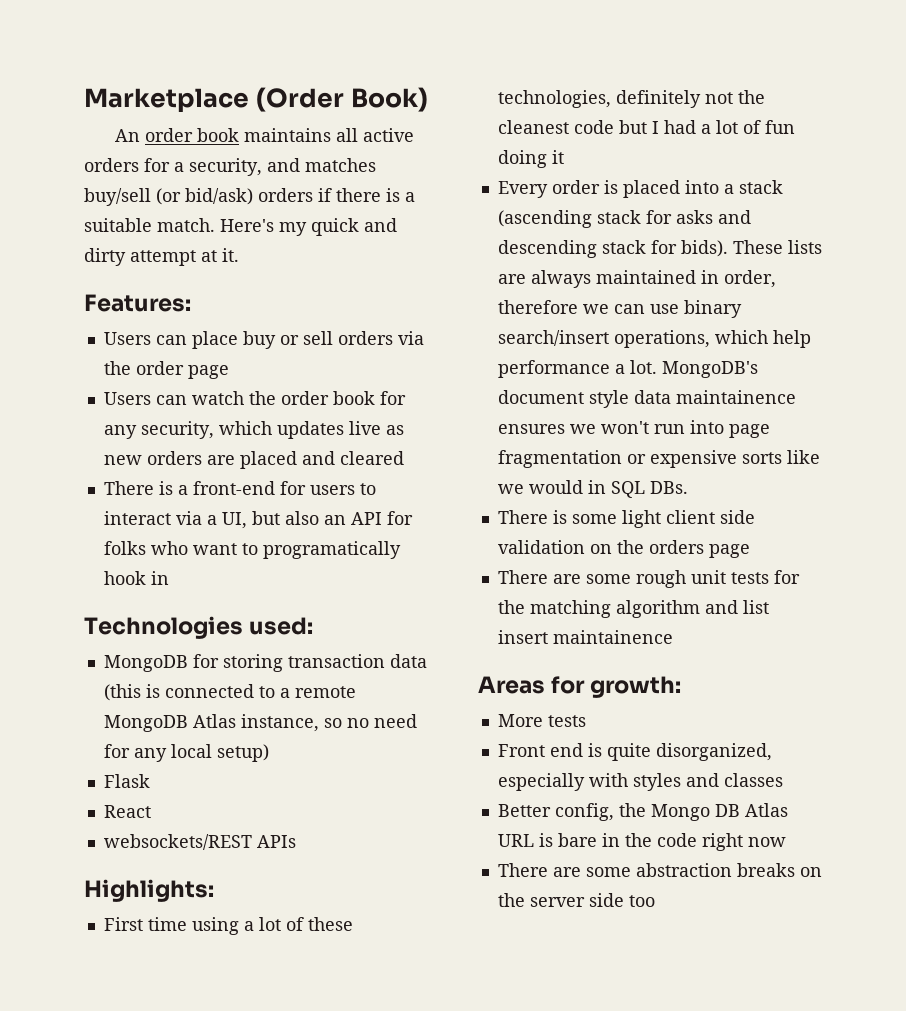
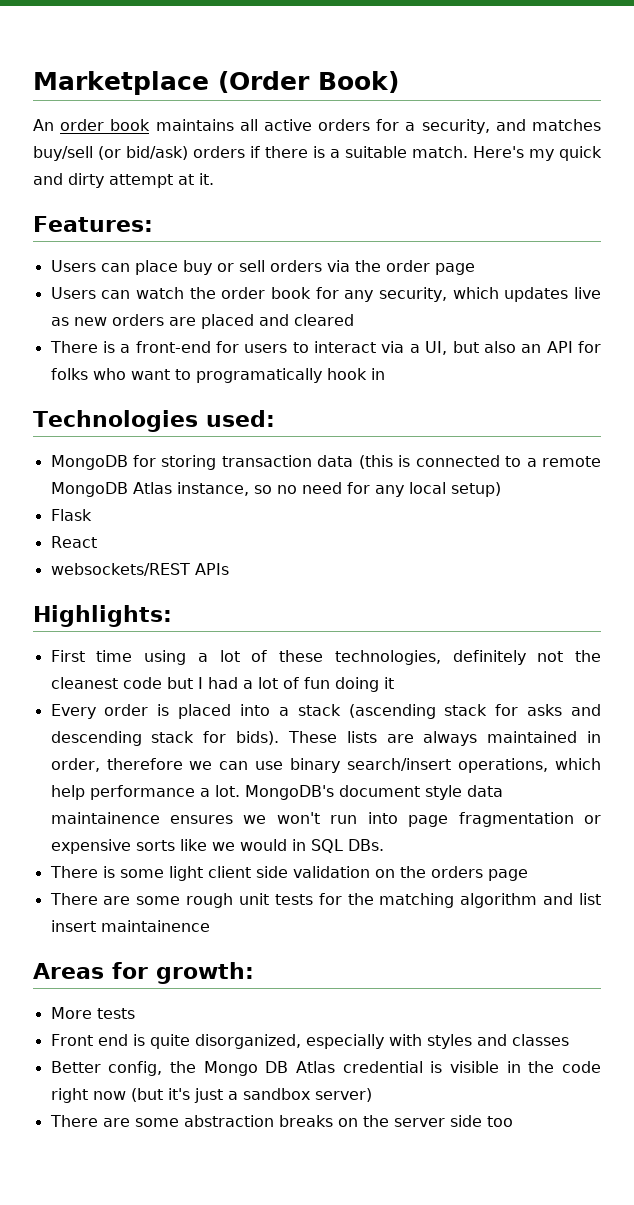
- Better config, the Mongo DB Atlas URL is bare in the code right now
+ Better config, the Mongo DB Atlas credential is visible in the code right now (but it's just a sandbox server)

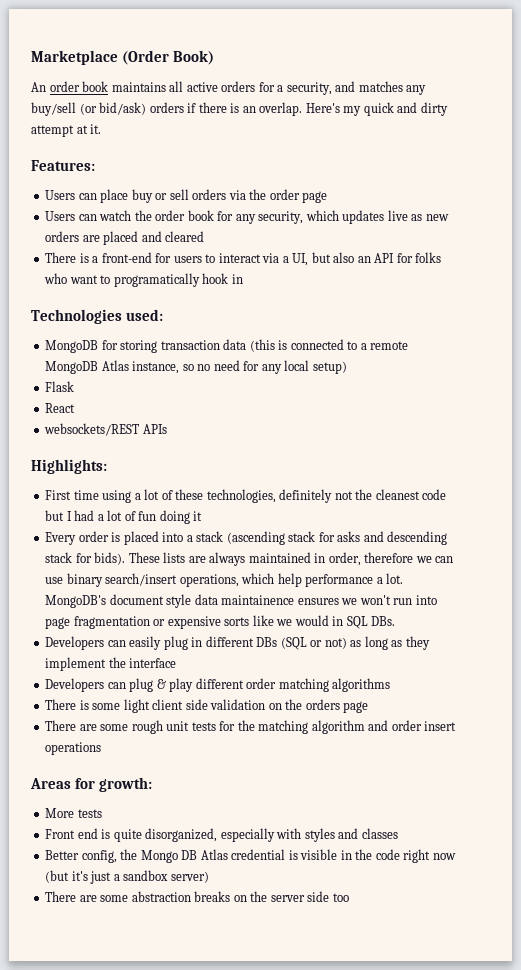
- An order book maintains all active orders for a security, and matches buy/sell (or bid/ask) orders if there is a suitable match.
+ An order book maintains all active orders for a security, and matches any buy/sell (or bid/ask) orders if there is an overlap.
+ Developers can easily plug in different DBs (SQL or not) as long as they implement the interface
+ Developers can plug & play different order matching algorithms
- There are some rough unit tests for the matching algorithm and list insert maintainence
+ There are some rough unit tests for the matching algorithm and order insert operations

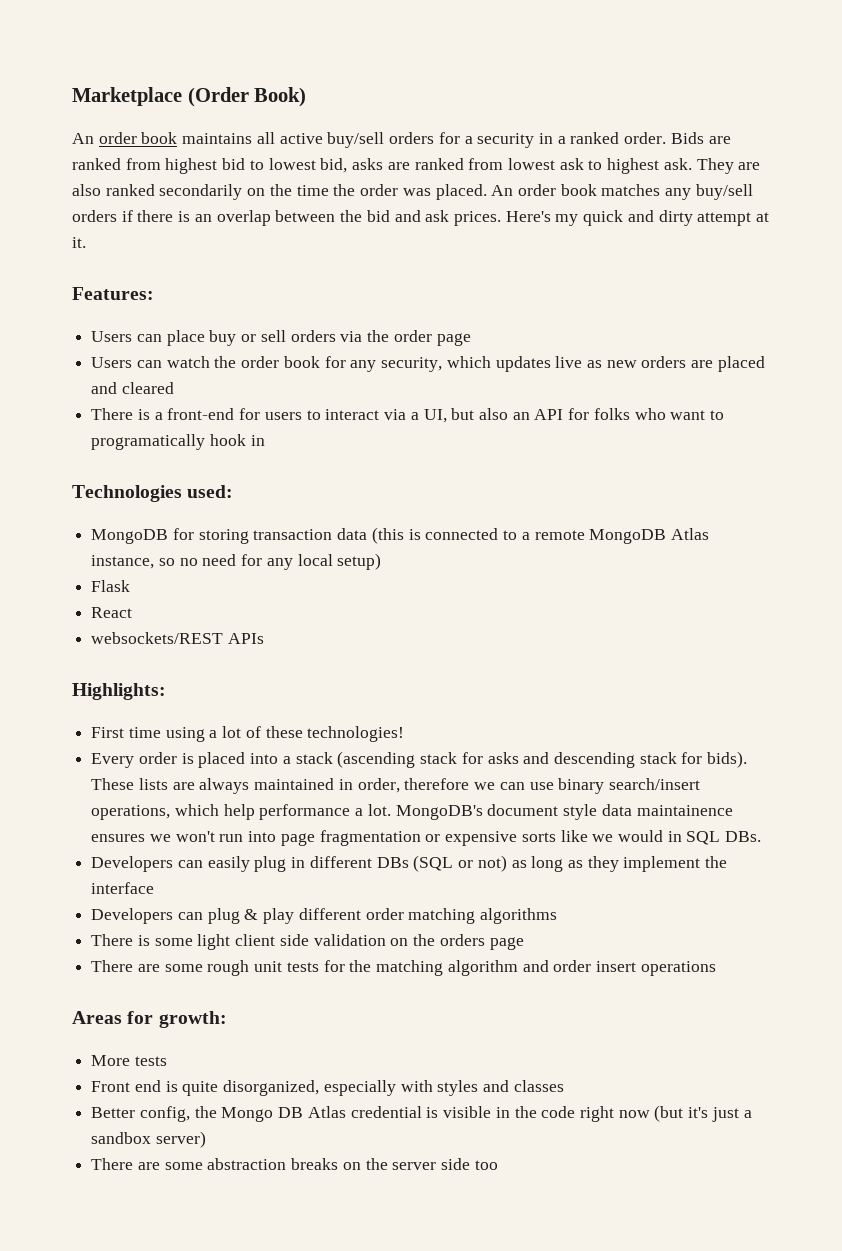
- An order book maintains all active orders for a security, and matches any buy/sell (or bid/ask) orders if there is an overlap.
+ An order book maintains all active buy/sell orders for a security in a ranked order. Bids are ranked from highest bid to lowest bid, asks are ranked from lowest ask to highest ask. They are also ranked secondarily on the time the order was placed. An order book matches any buy/sell orders if there is an overlap between the bid and ask prices.
- First time using a lot of these technologies, definitely not the cleanest code but I had a lot of fun doing it
+ First time using a lot of these technologies!

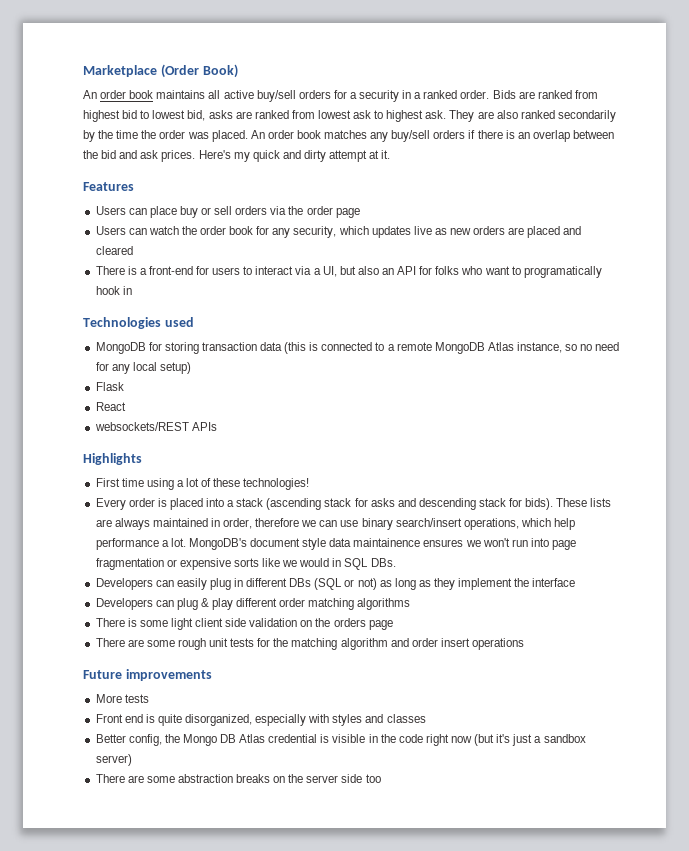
- They are also ranked secondarily on the time the order was placed.
+ They are also ranked secondarily by the time the order was placed.
- Features:
+ Features
- Technologies used:
+ Technologies used
- Highlights:
+ Highlights
- Areas for growth:
+ Future improvements

